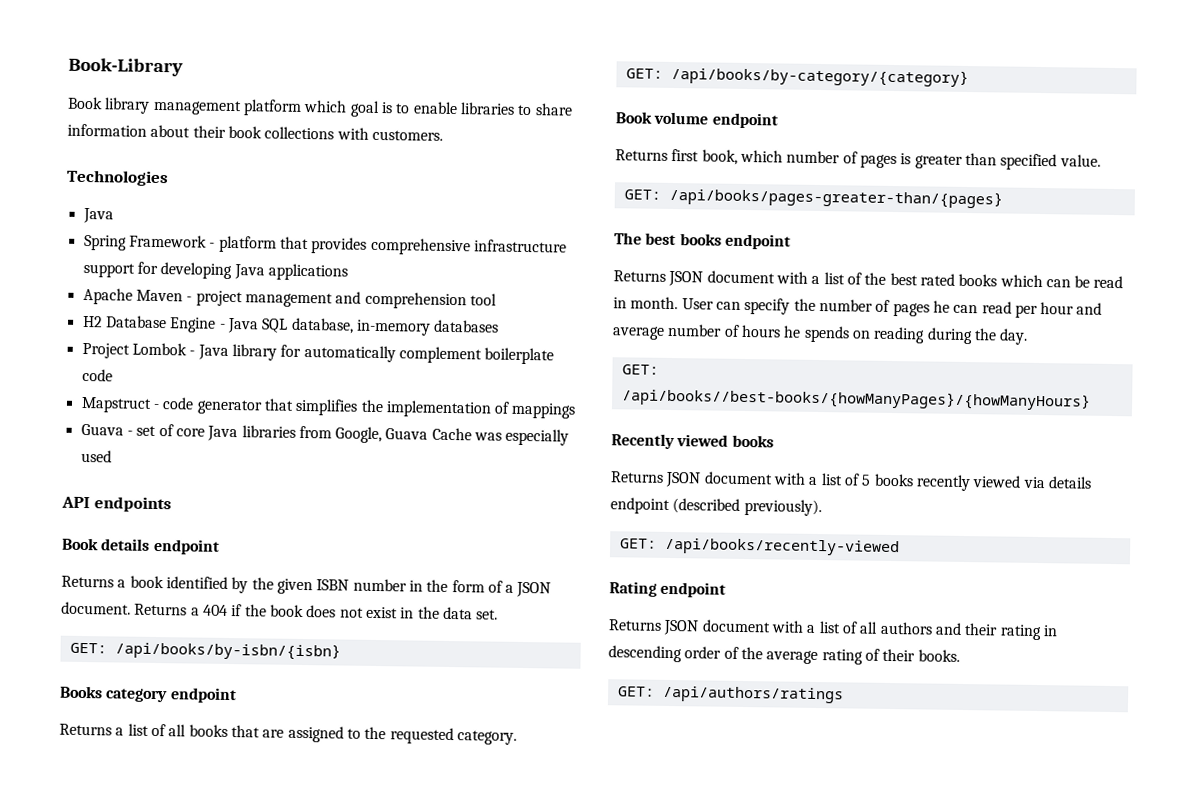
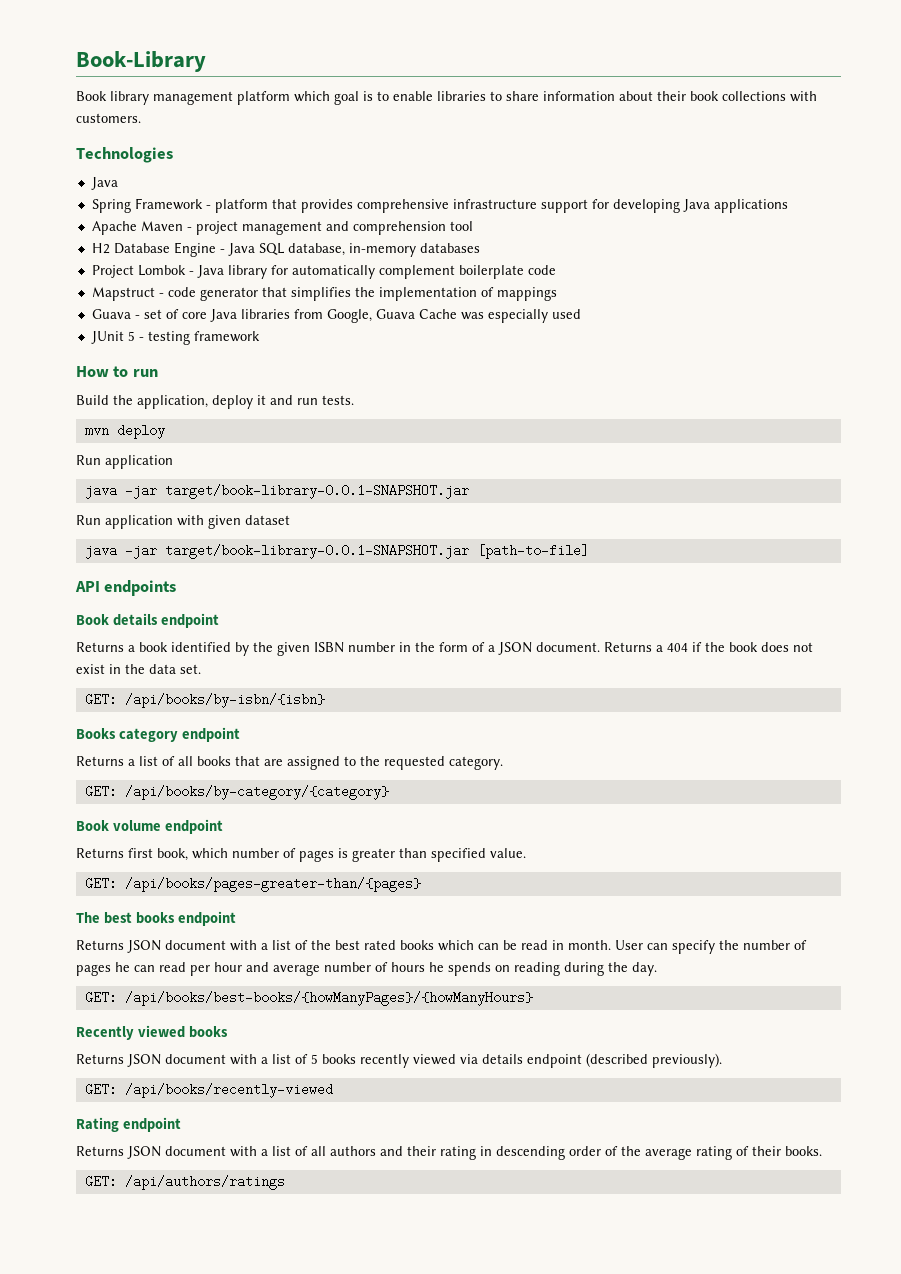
+ JUnit 5 - testing framework
+ How to run
+ Build the application, deploy it and run tests.
+ mvn deploy
+ Run application
+ java -jar target/book-library-0.0.1-SNAPSHOT.jar
+ Run application with given dataset
+ java -jar target/book-library-0.0.1-SNAPSHOT.jar [path-to-file]
- GET: /api/books//best-books/{howManyPages}/{howManyHours}
+ GET: /api/books/best-books/{howManyPages}/{howManyHours}

